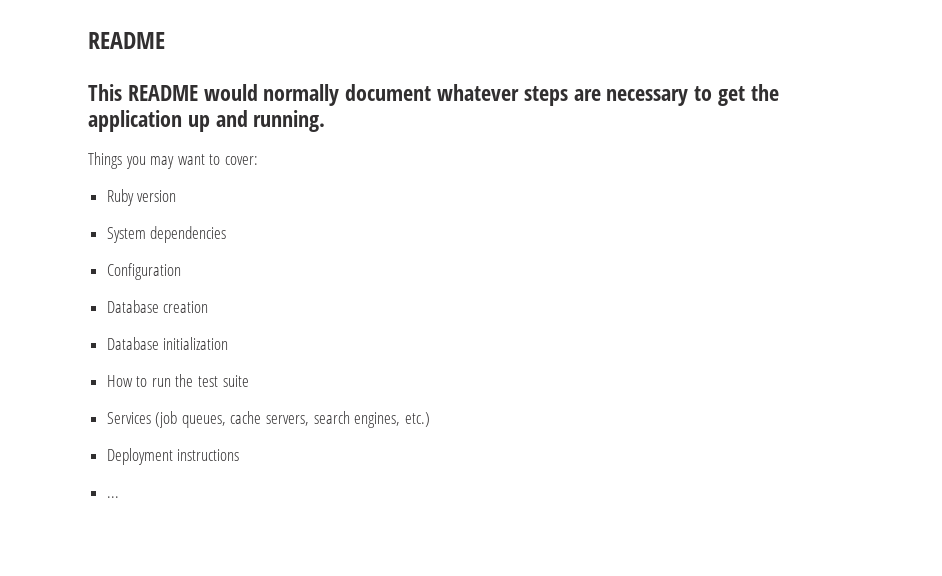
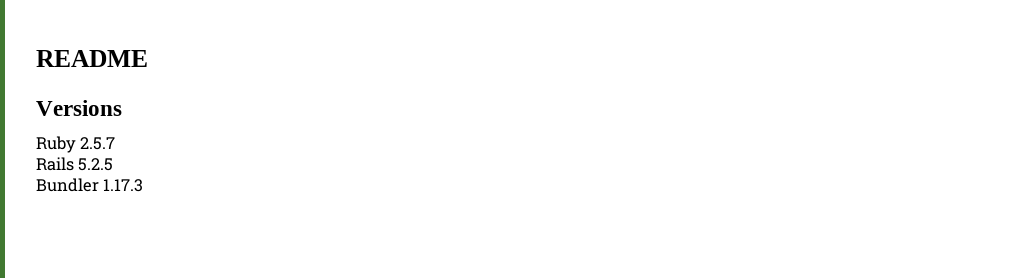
- This README would normally document whatever steps are necessary to get the application up and running.
- Things you may want to cover:
- Ruby version
- System dependencies
- Configuration
- Database creation
- Database initialization
- How to run the test suite
- Services (job queues, cache servers, search engines, etc.)
- Deployment instructions
- ...
+ Versions
+ Ruby 2.5.7
+ Rails 5.2.5
+ Bundler 1.17.3

